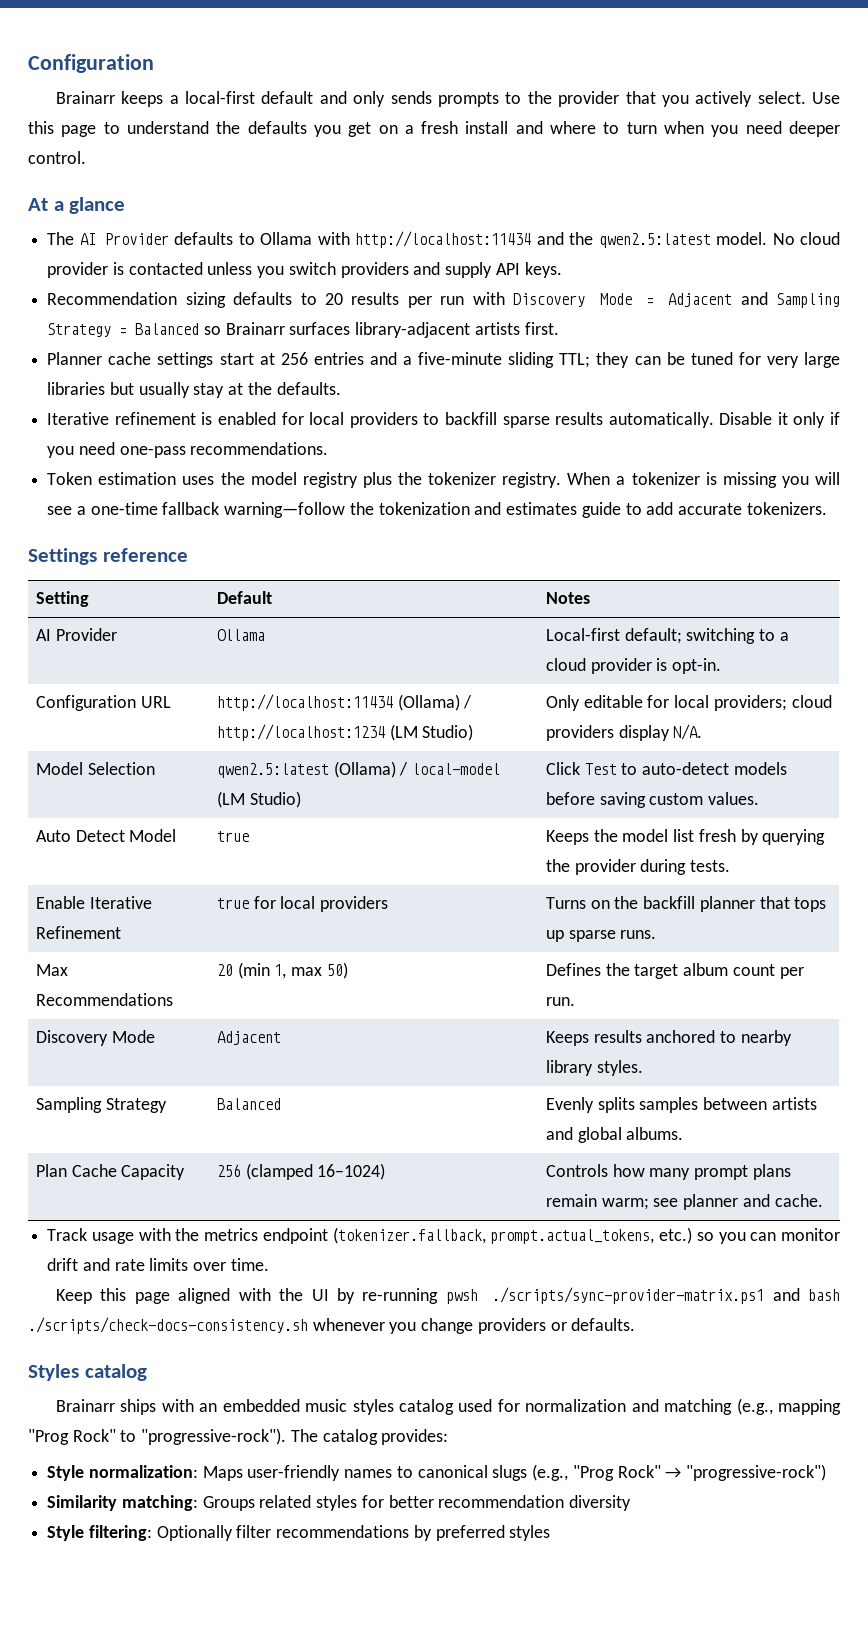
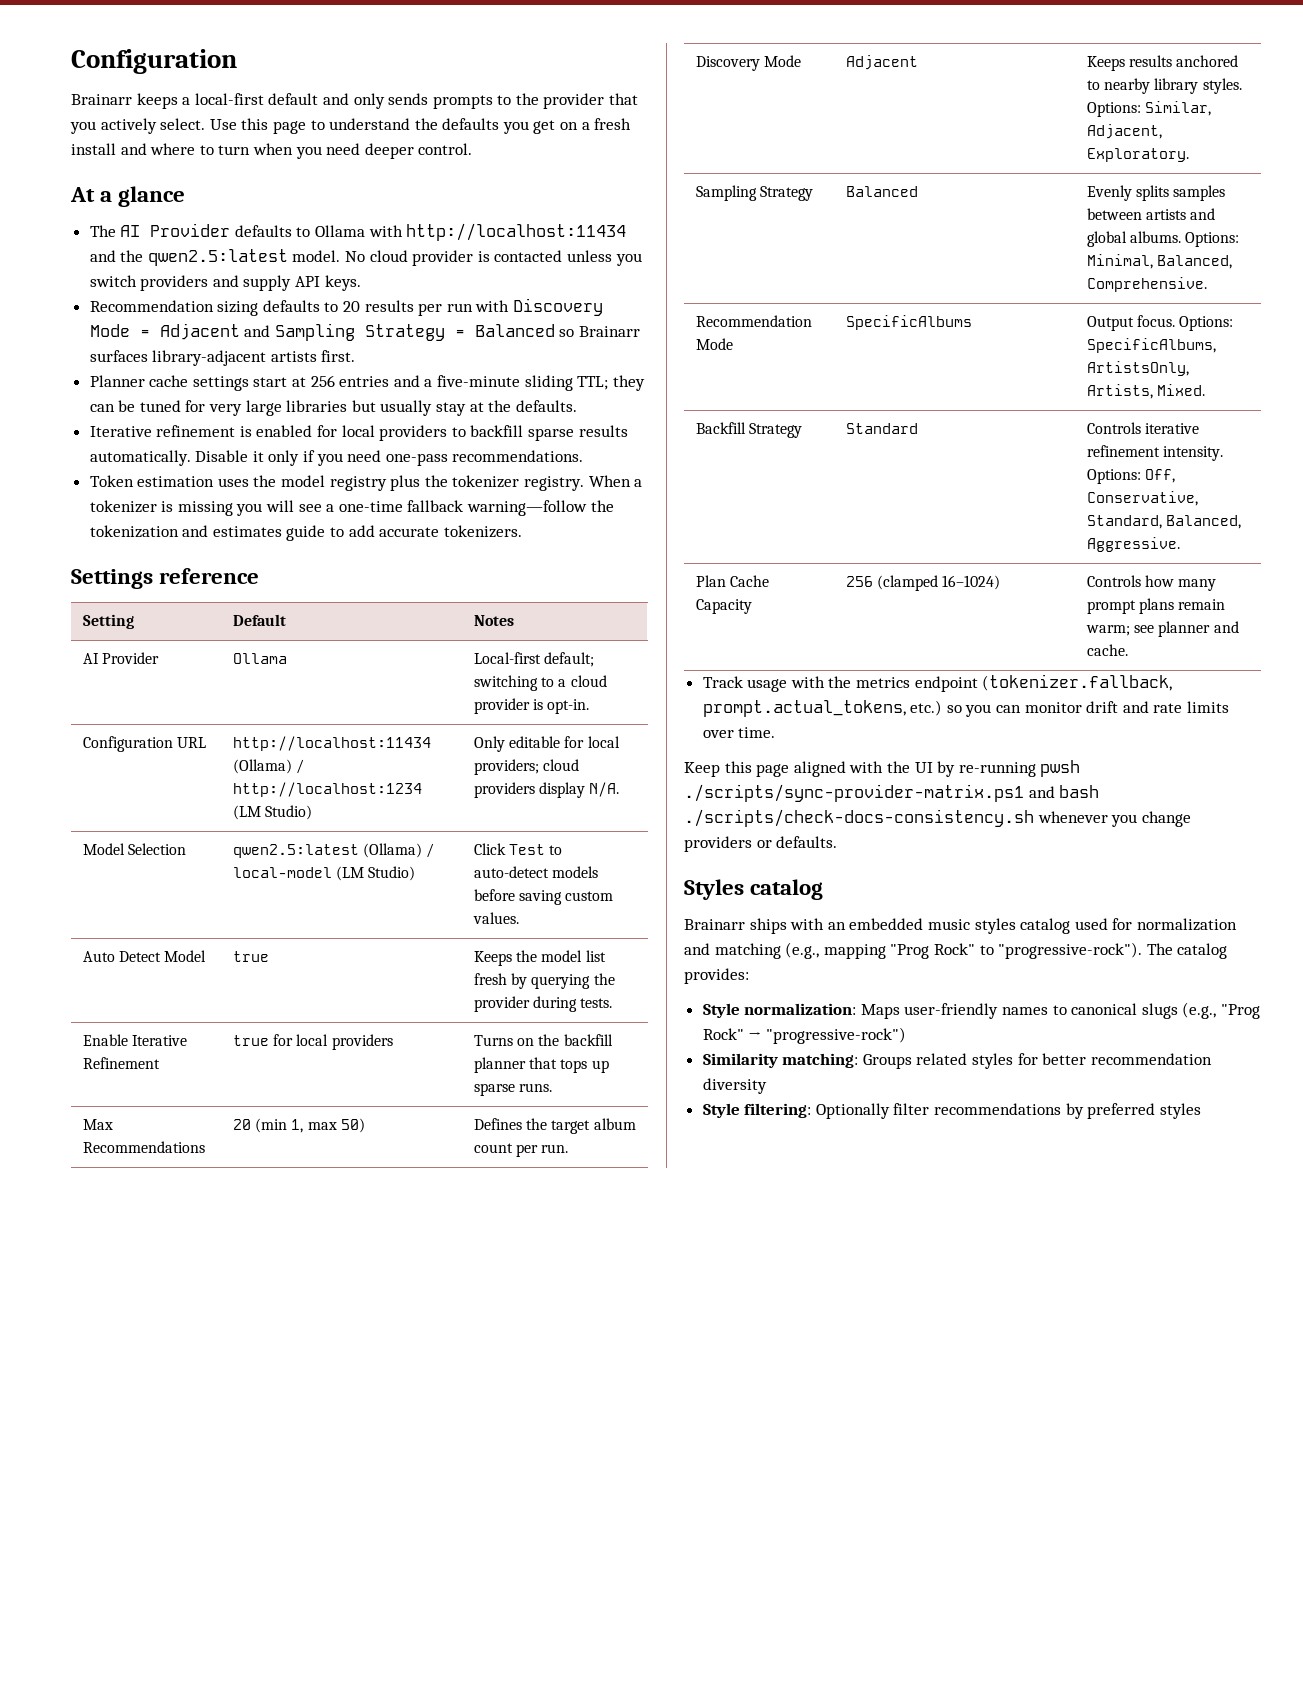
- Discovery Mode | Adjacent | Keeps results anchored to nearby library styles.
+ Discovery Mode | Adjacent | Keeps results anchored to nearby library styles. Options: Similar, Adjacent, Exploratory.
- Sampling Strategy | Balanced | Evenly splits samples between artists and global albums.
+ Sampling Strategy | Balanced | Evenly splits samples between artists and global albums. Options: Minimal, Balanced, Comprehensive.
+ Recommendation Mode | SpecificAlbums | Output focus. Options: SpecificAlbums, ArtistsOnly, Artists, Mixed.
+ Backfill Strategy | Standard | Controls iterative refinement intensity. Options: Off, Conservative, Standard, Balanced, Aggressive.

